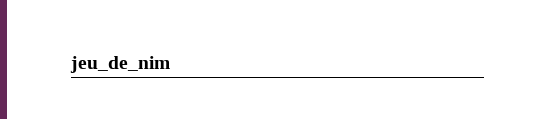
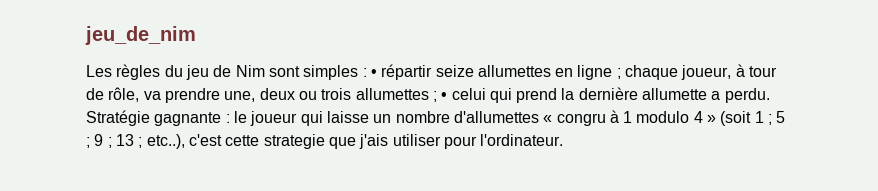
+ Les règles du jeu de Nim sont simples : • répartir seize allumettes en ligne ; chaque joueur, à tour de rôle, va prendre une, deux ou trois allumettes ; • celui qui prend la dernière allumette a perdu. Stratégie gagnante : le joueur qui laisse un nombre d'allumettes « congru à 1 modulo 4 » (soit 1 ; 5 ; 9 ; 13 ; etc..), c'est cette strategie que j'ais utiliser pour l'ordinateur.

